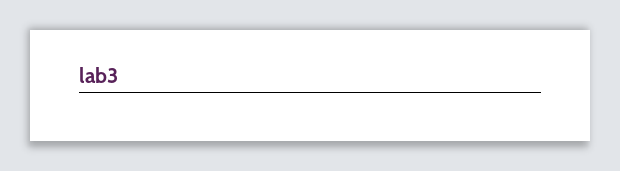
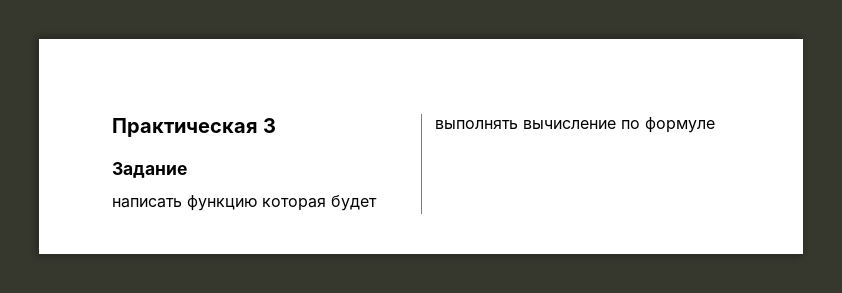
- lab3
+ Практическая 3
+ Задание
+ написать функцию которая будет выполнять вычисление по формуле

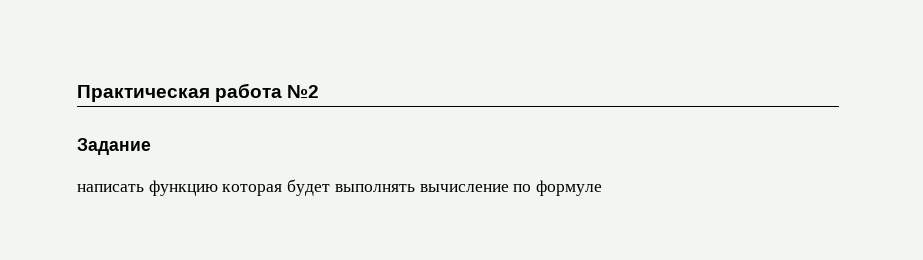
- Практическая 3
+ Практическая работа №2

